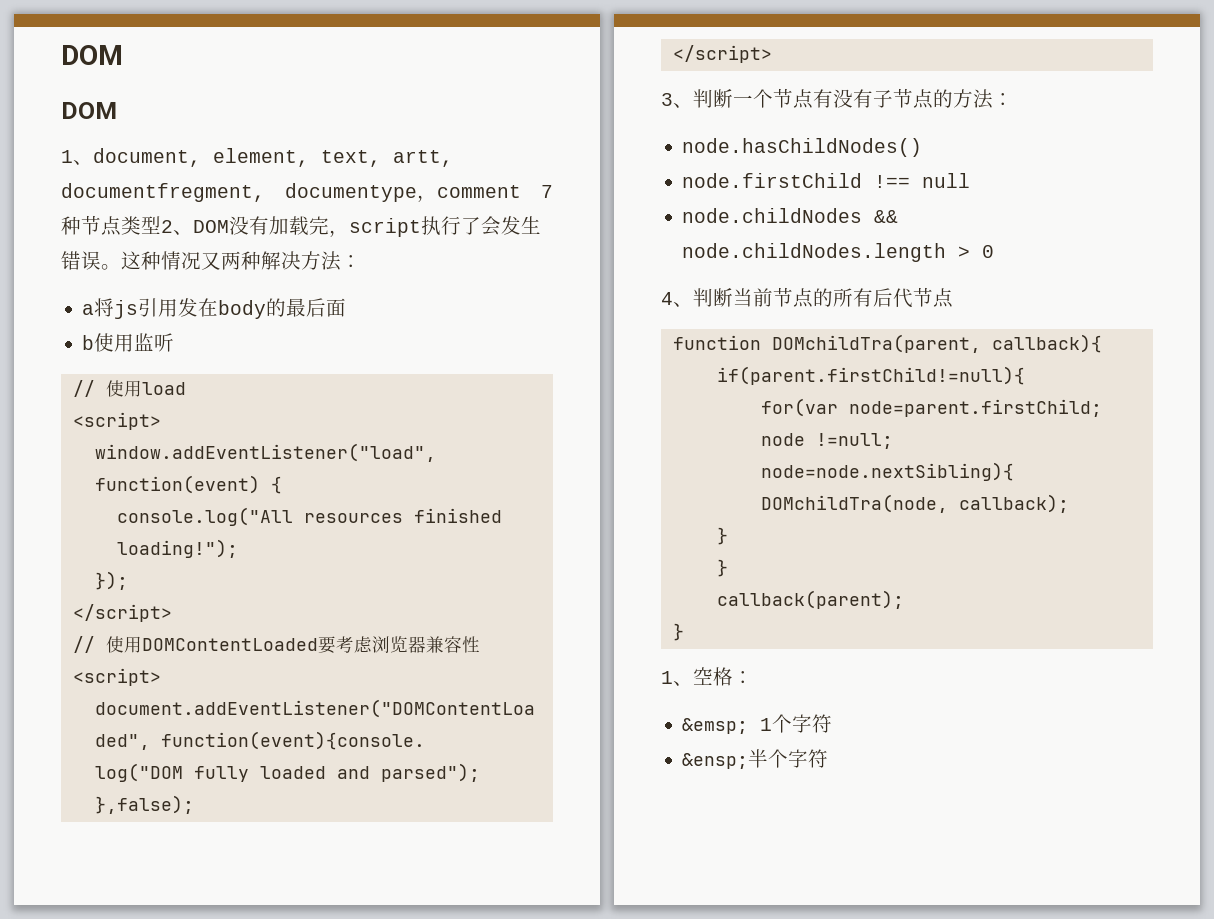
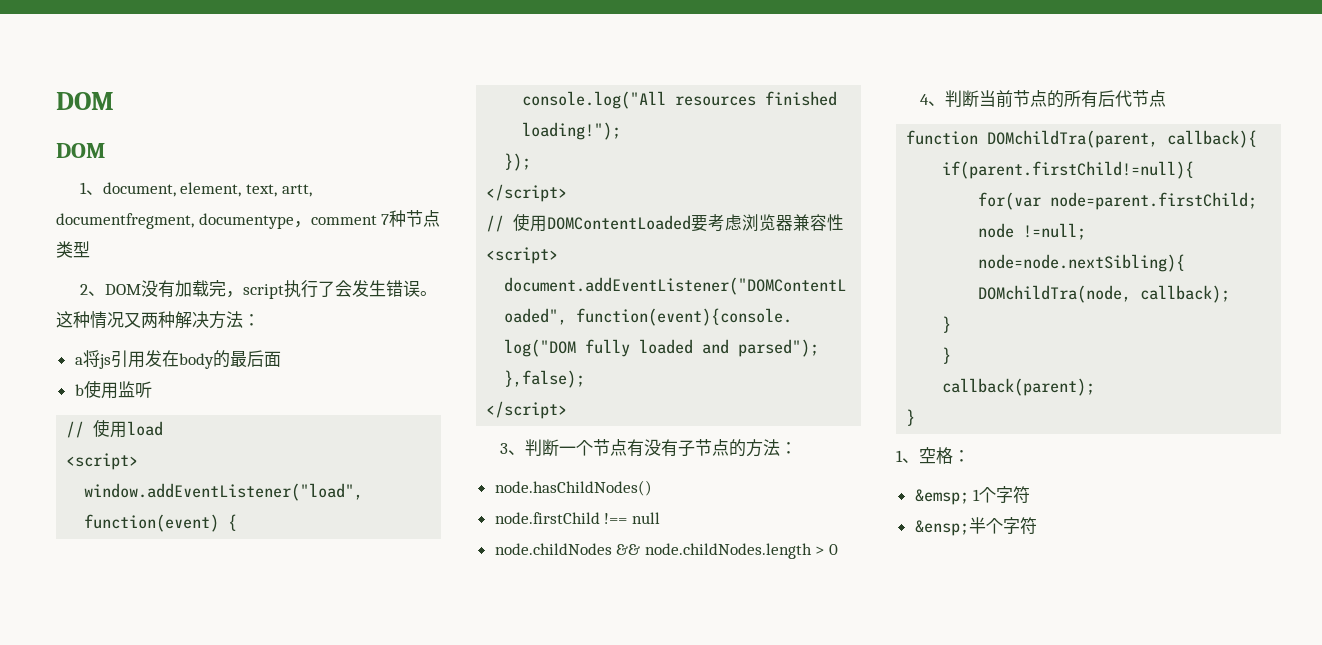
- 1、document, element, text, artt, documentfregment, documentype，comment 7种节点类型2、DOM没有加载完，script执行了会发生错误。
+ 1、document, element, text, artt, documentfregment, documentype，comment 7种节点类型
+ 2、DOM没有加载完，script执行了会发生错误。

